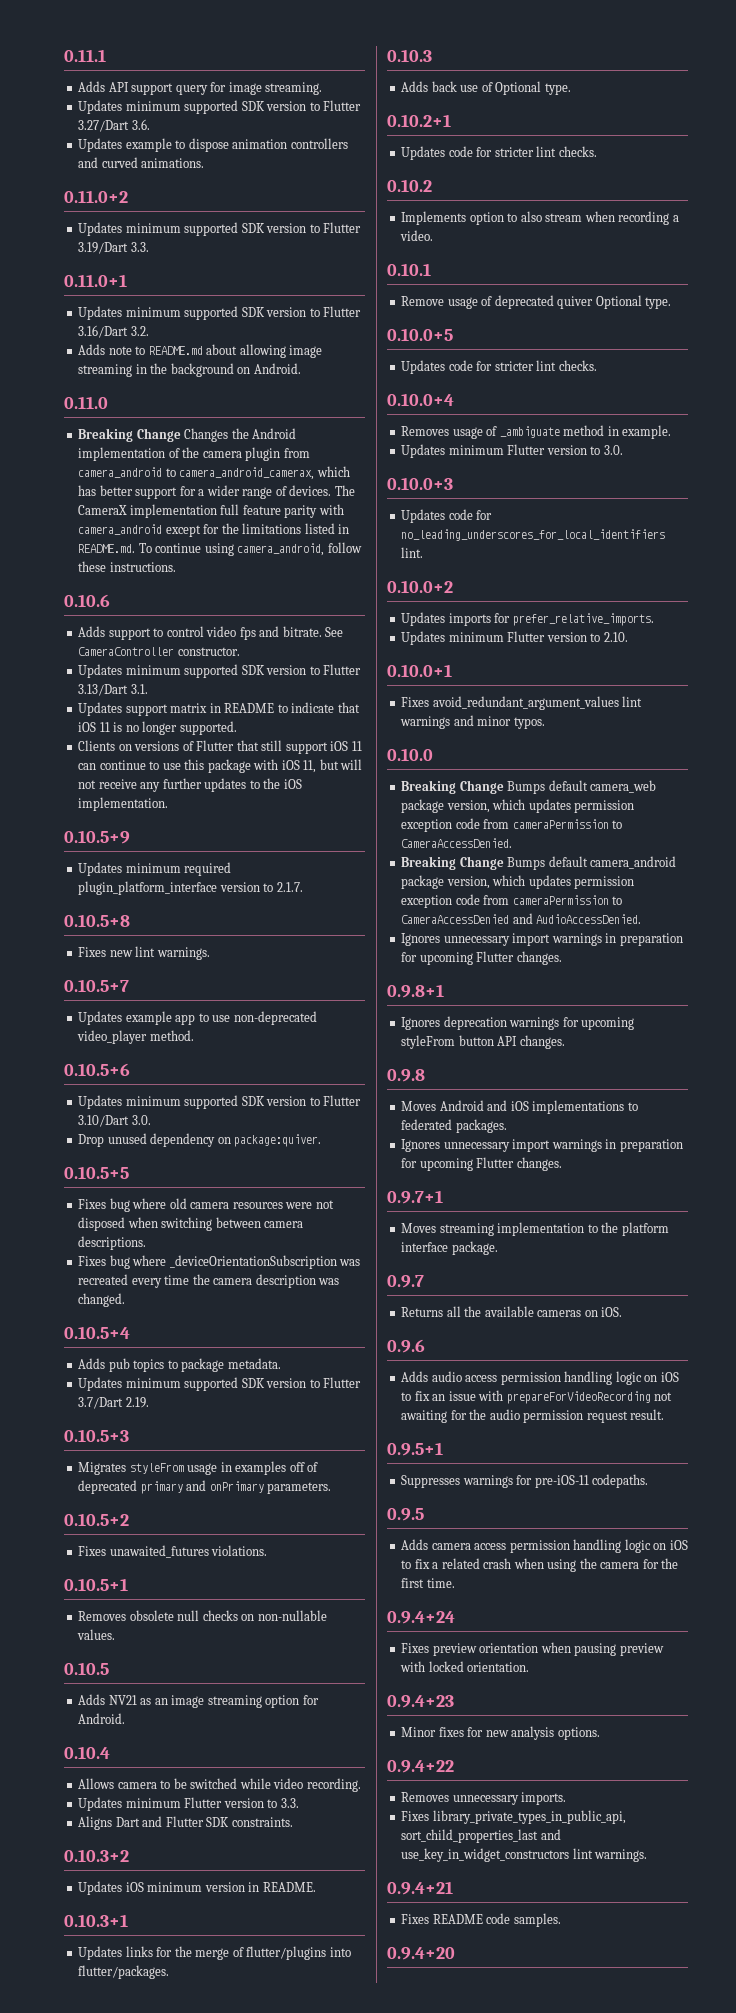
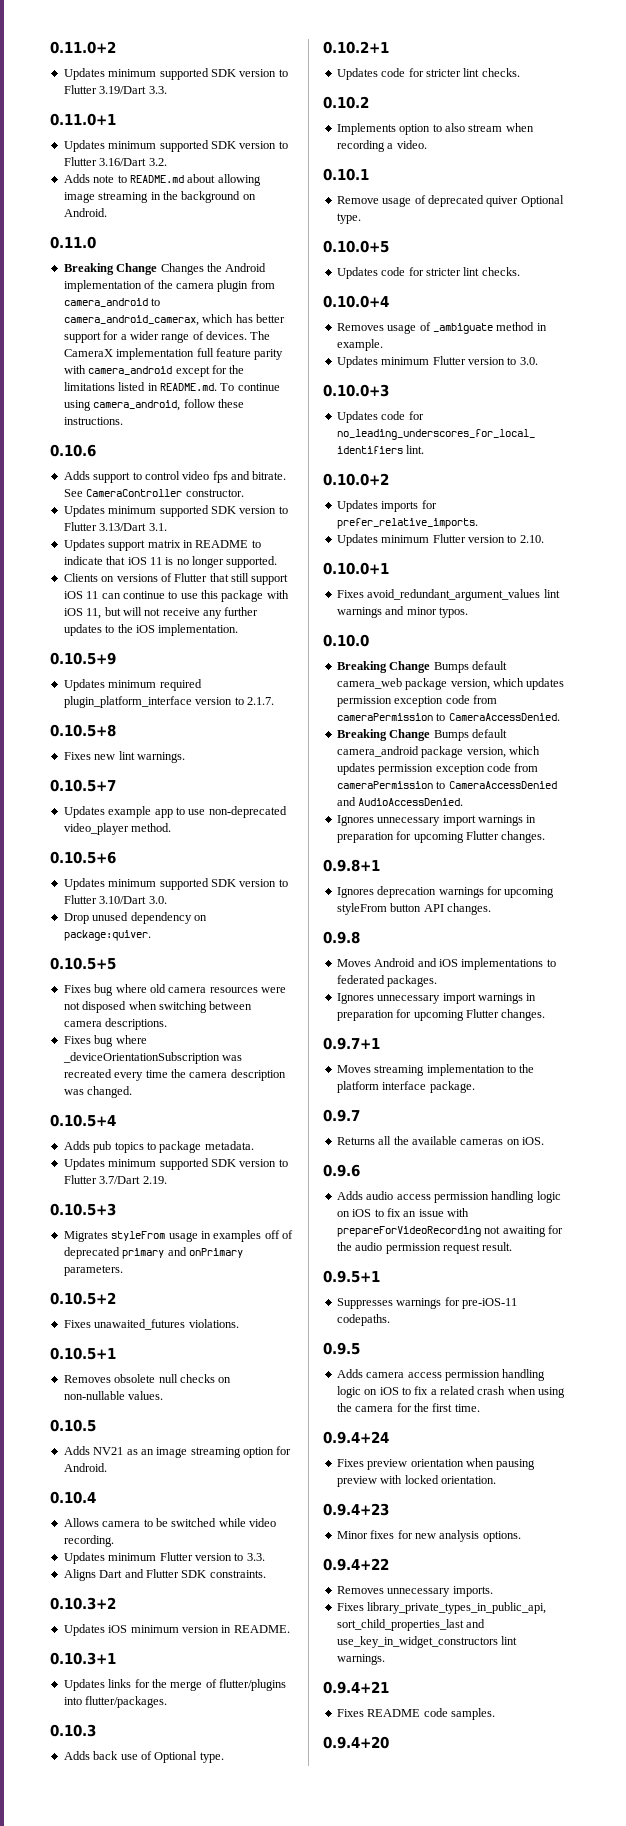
- 0.11.1
- Adds API support query for image streaming.
- Updates minimum supported SDK version to Flutter 3.27/Dart 3.6.
- Updates example to dispose animation controllers and curved animations.

